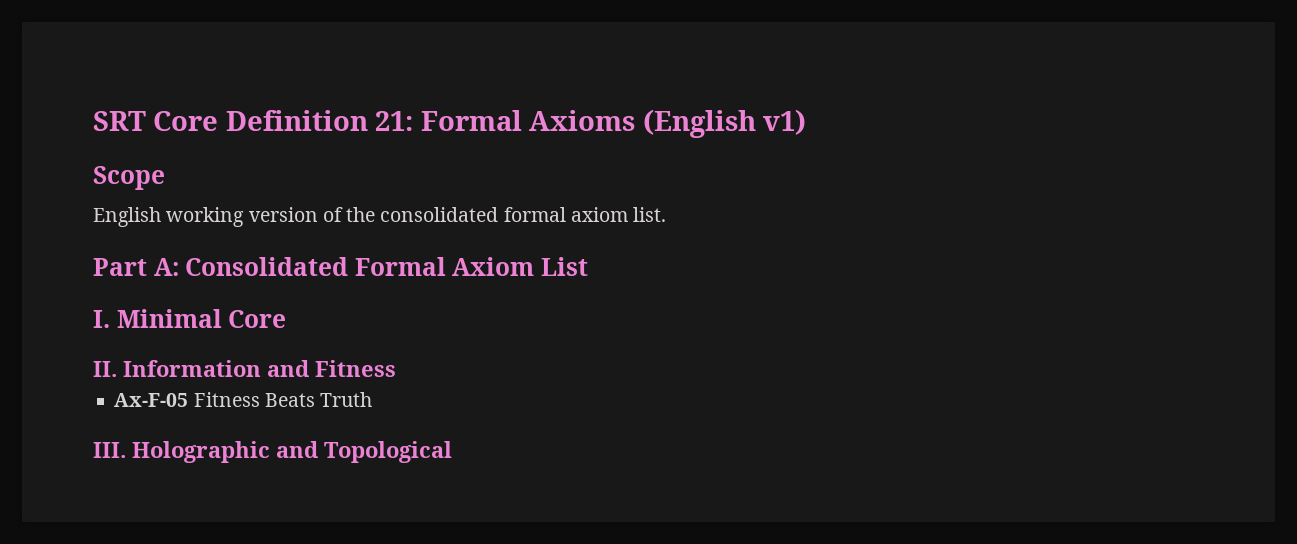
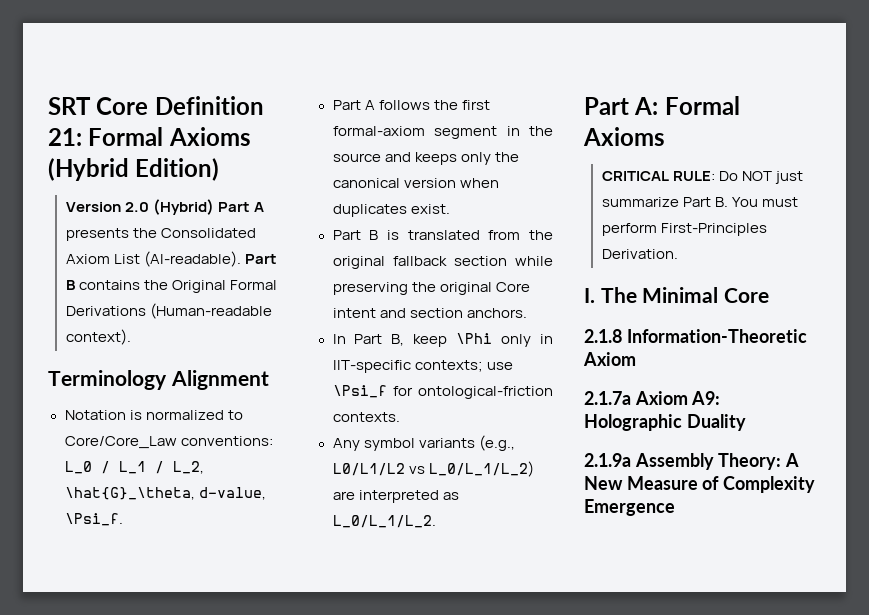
- SRT Core Definition 21: Formal Axioms (English v1)
- Scope
- English working version of the consolidated formal axiom list.
- Part A: Consolidated Formal Axiom List
+ SRT Core Definition 21: Formal Axioms (Hybrid Edition)
+ Version 2.0 (Hybrid) Part A presents the Consolidated Axiom List (AI-readable). Part B contains the Original Formal Derivations (Human-readable context).
+ Terminology Alignment
+ Notation is normalized to Core/Core_Law conventions: L_0 / L_1 / L_2, \hat{G}_\theta, d-value, \Psi_f.
+ Part A follows the first formal-axiom segment in the source and keeps only the canonical version when duplicates exist.
+ Part B is translated from the original fallback section while preserving the original Core intent and section anchors.
+ In Part B, keep \Phi only in IIT-specific contexts; use \Psi_f for ontological-friction contexts.
+ Any symbol variants (e.g., L0/L1/L2 vs L_0/L_1/L_2) are interpreted as L_0/L_1/L_2.
+ Part A: Formal Axioms
+ CRITICAL RULE: Do NOT just summarize Part B. You must perform First-Principles Derivation.
- I. Minimal Core
+ I. The Minimal Core
- II. Information and Fitness
- Ax-F-05 Fitness Beats Truth
- III. Holographic and Topological
+ 2.1.8 Information-Theoretic Axiom
+ 2.1.7a Axiom A9: Holographic Duality
+ 2.1.9a Assembly Theory: A New Measure of Complexity Emergence

